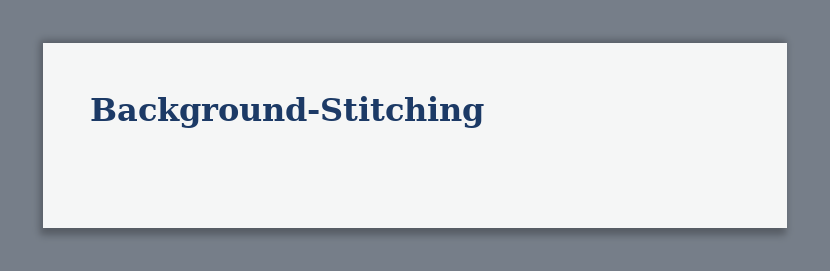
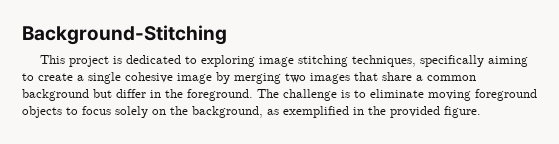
+ This project is dedicated to exploring image stitching techniques, specifically aiming to create a single cohesive image by merging two images that share a common background but differ in the foreground. The challenge is to eliminate moving foreground objects to focus solely on the background, as exemplified in the provided figure.

